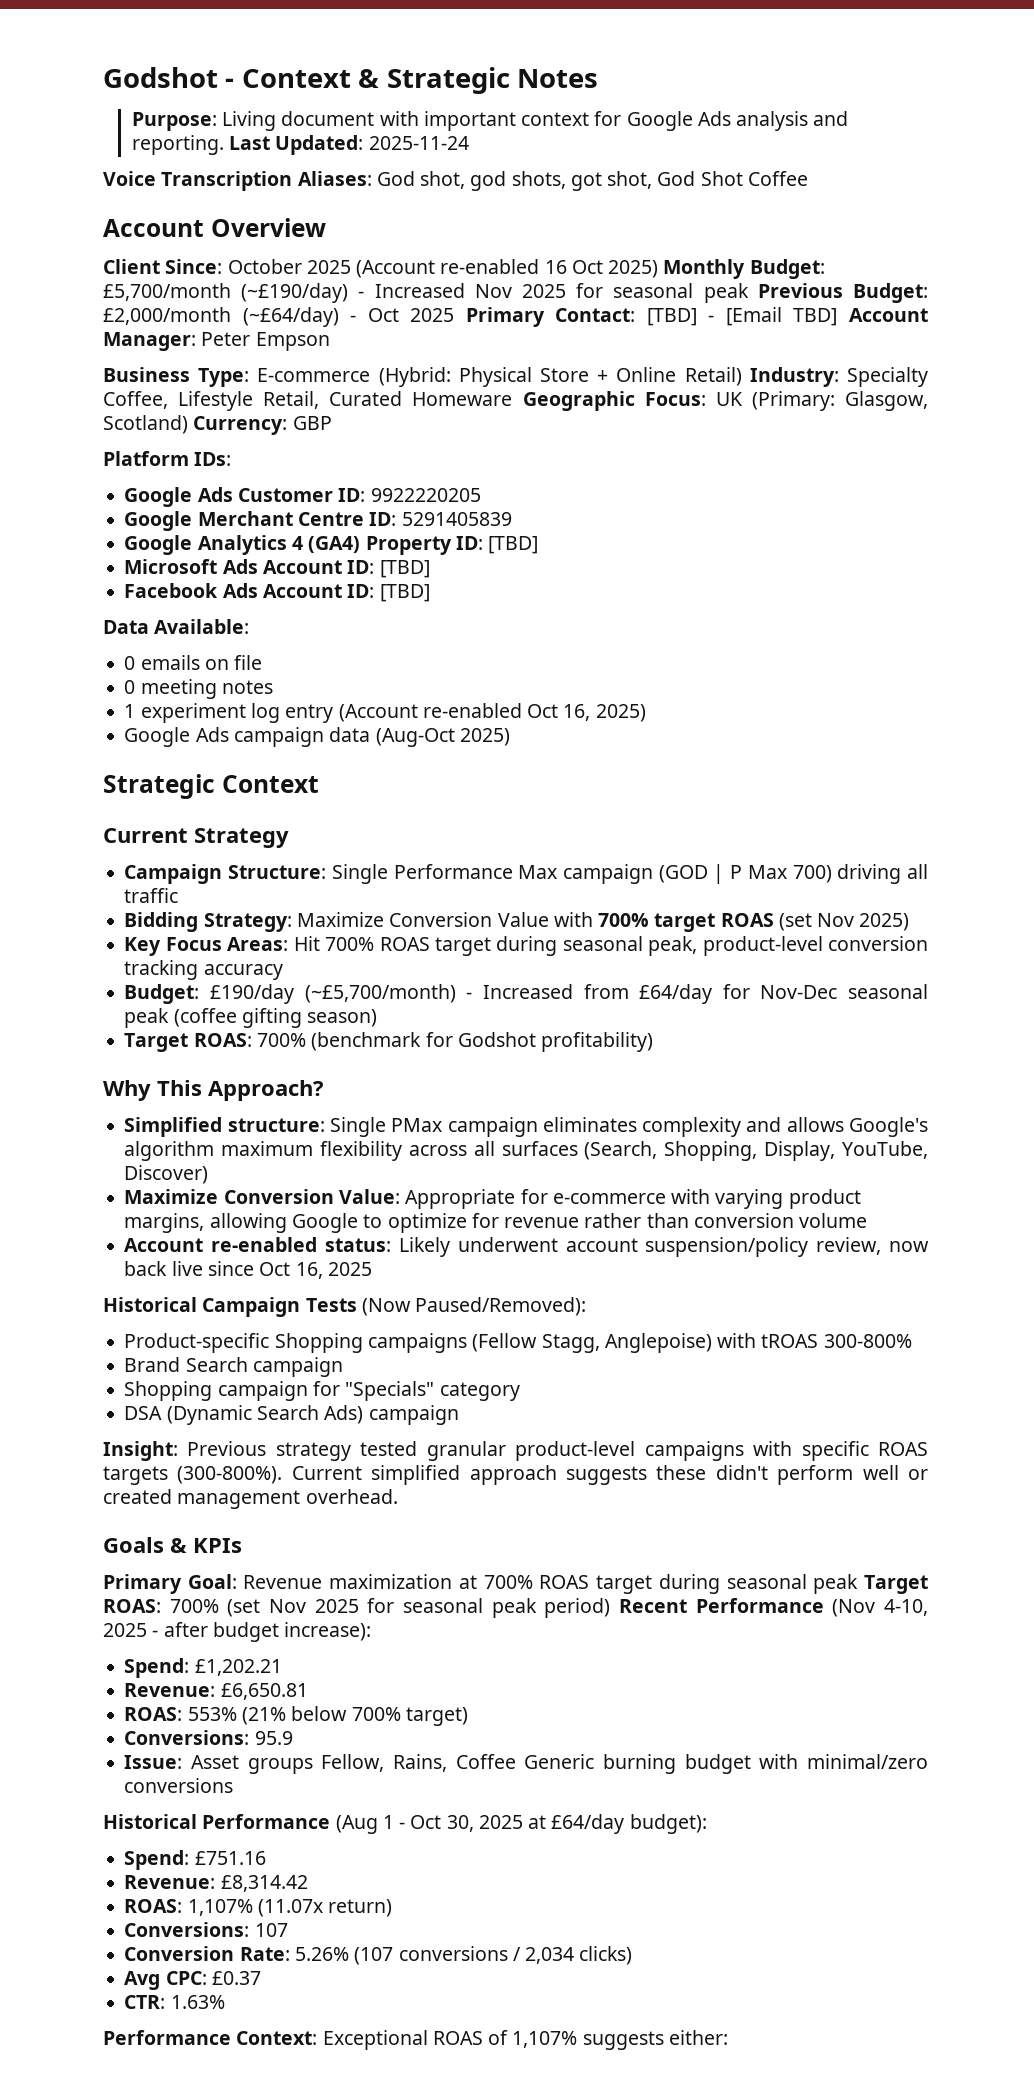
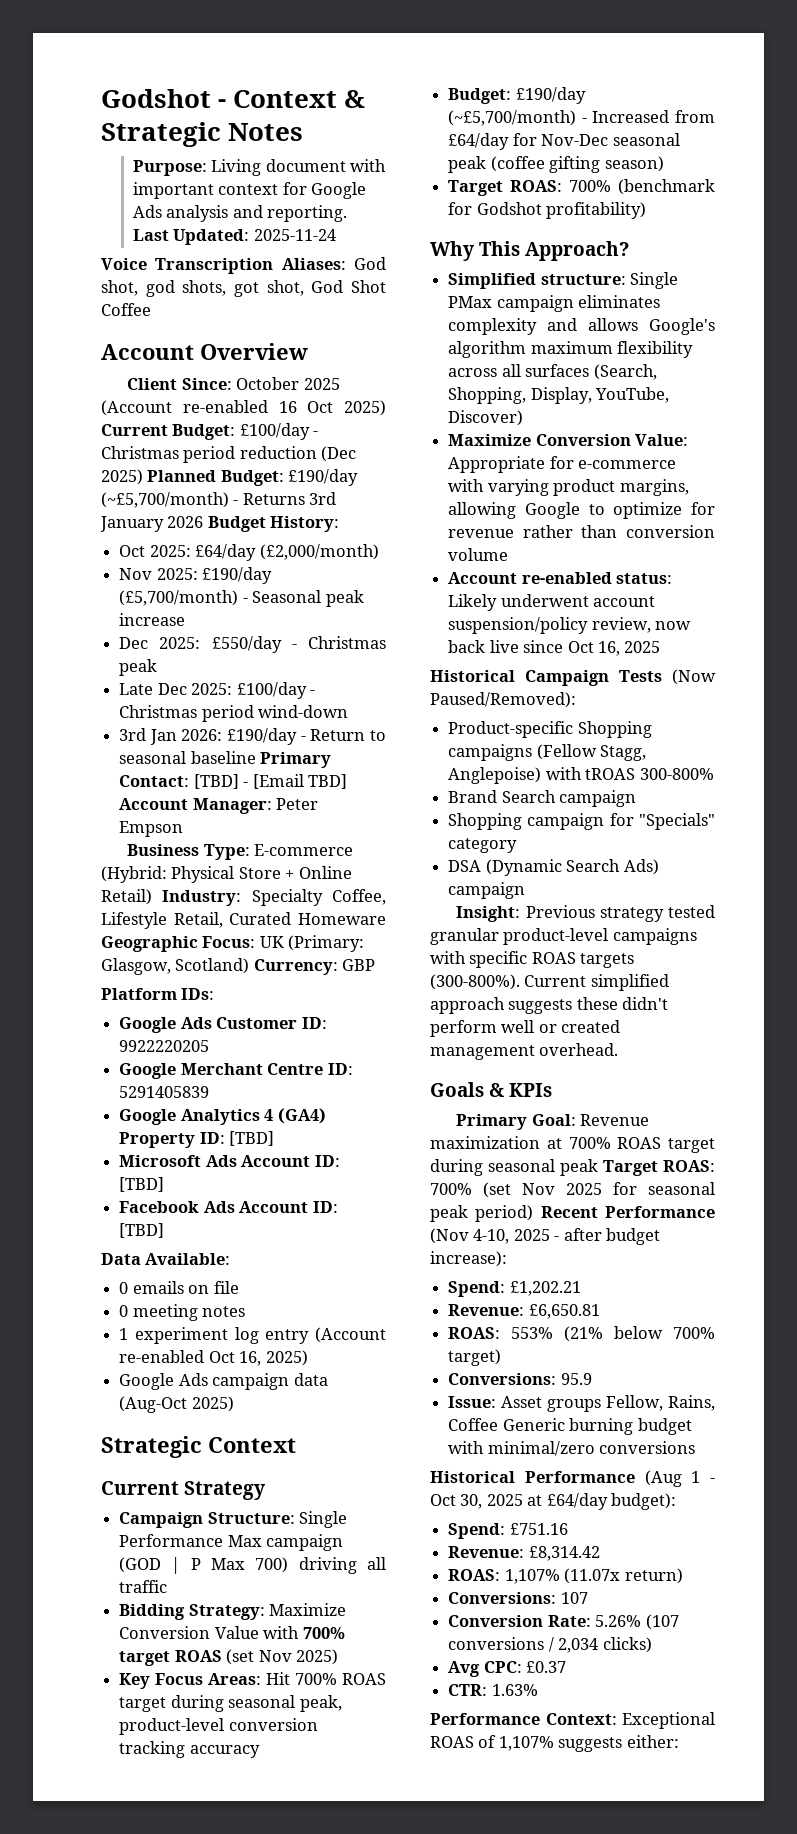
- Client Since: October 2025 (Account re-enabled 16 Oct 2025) Monthly Budget: £5,700/month (~£190/day) - Increased Nov 2025 for seasonal peak Previous Budget: £2,000/month (~£64/day) - Oct 2025 Primary Contact: [TBD] - [Email TBD] Account Manager: Peter Empson
+ Client Since: October 2025 (Account re-enabled 16 Oct 2025) Current Budget: £100/day - Christmas period reduction (Dec 2025) Planned Budget: £190/day (~£5,700/month) - Returns 3rd January 2026 Budget History:
+ Oct 2025: £64/day (£2,000/month)
+ Nov 2025: £190/day (£5,700/month) - Seasonal peak increase
+ Dec 2025: £550/day - Christmas peak
+ Late Dec 2025: £100/day - Christmas period wind-down
+ 3rd Jan 2026: £190/day - Return to seasonal baseline Primary Contact: [TBD] - [Email TBD] Account Manager: Peter Empson

